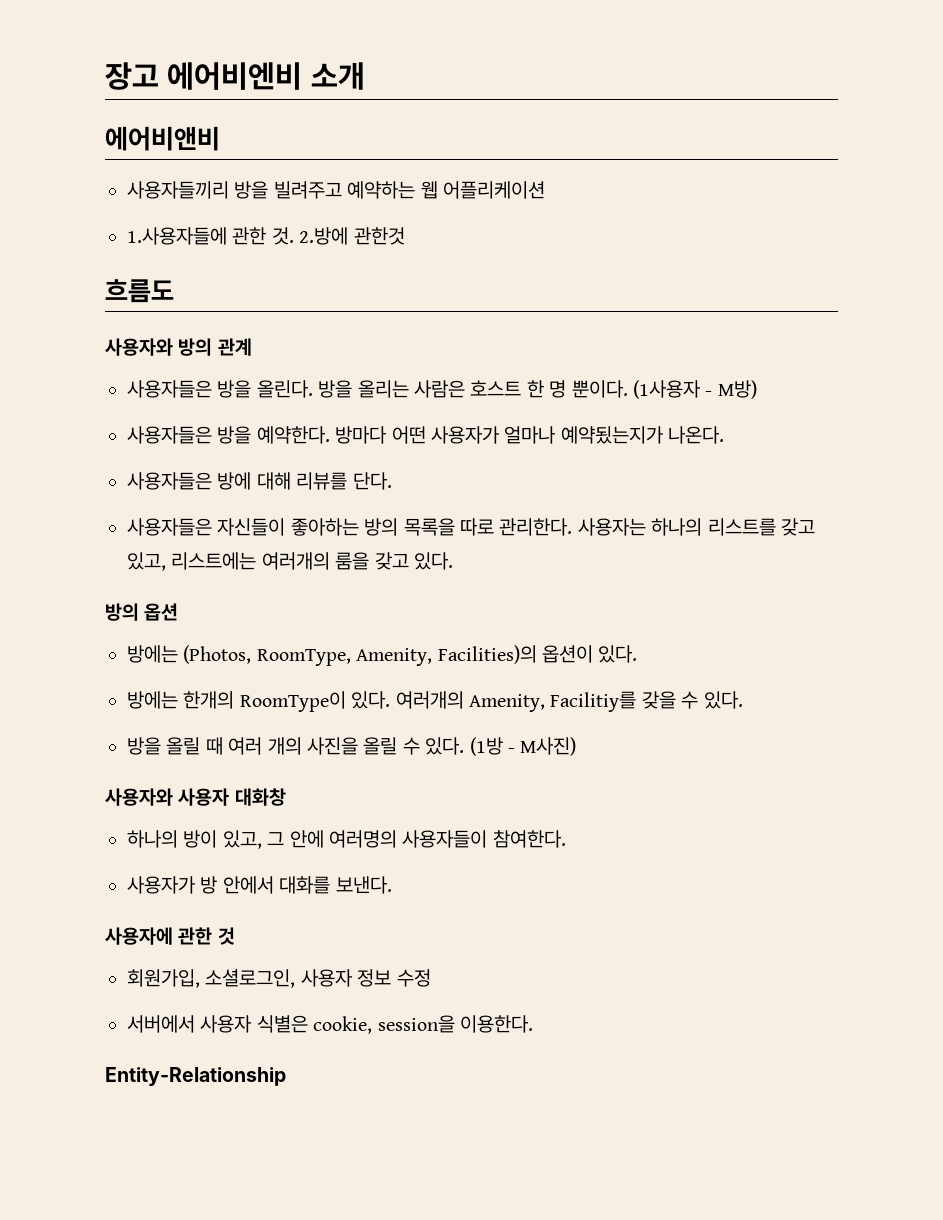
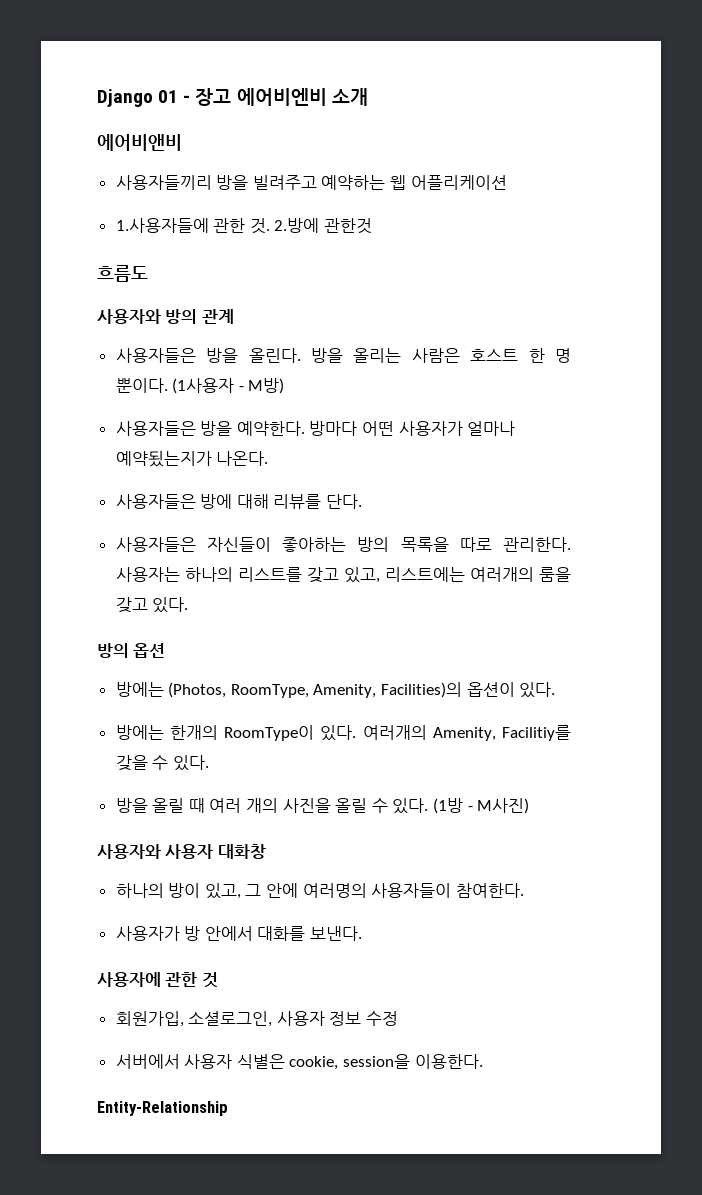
- 장고 에어비엔비 소개
+ Django 01 - 장고 에어비엔비 소개

